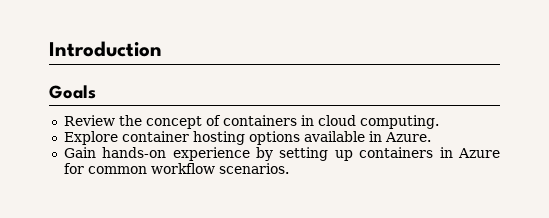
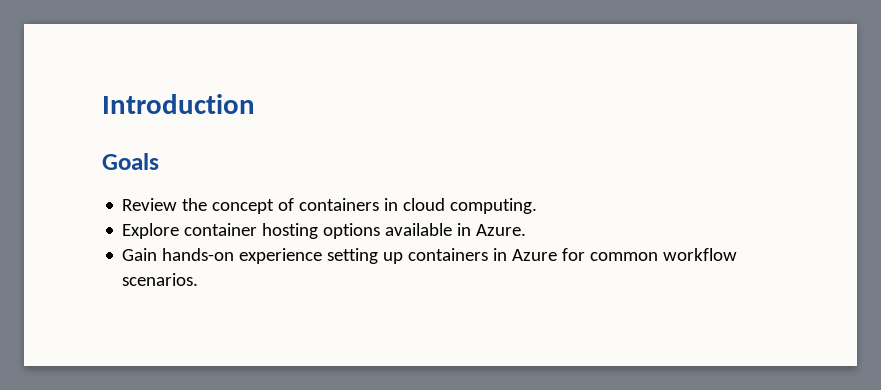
- Gain hands-on experience by setting up containers in Azure for common workflow scenarios.
+ Gain hands-on experience setting up containers in Azure for common workflow scenarios.

